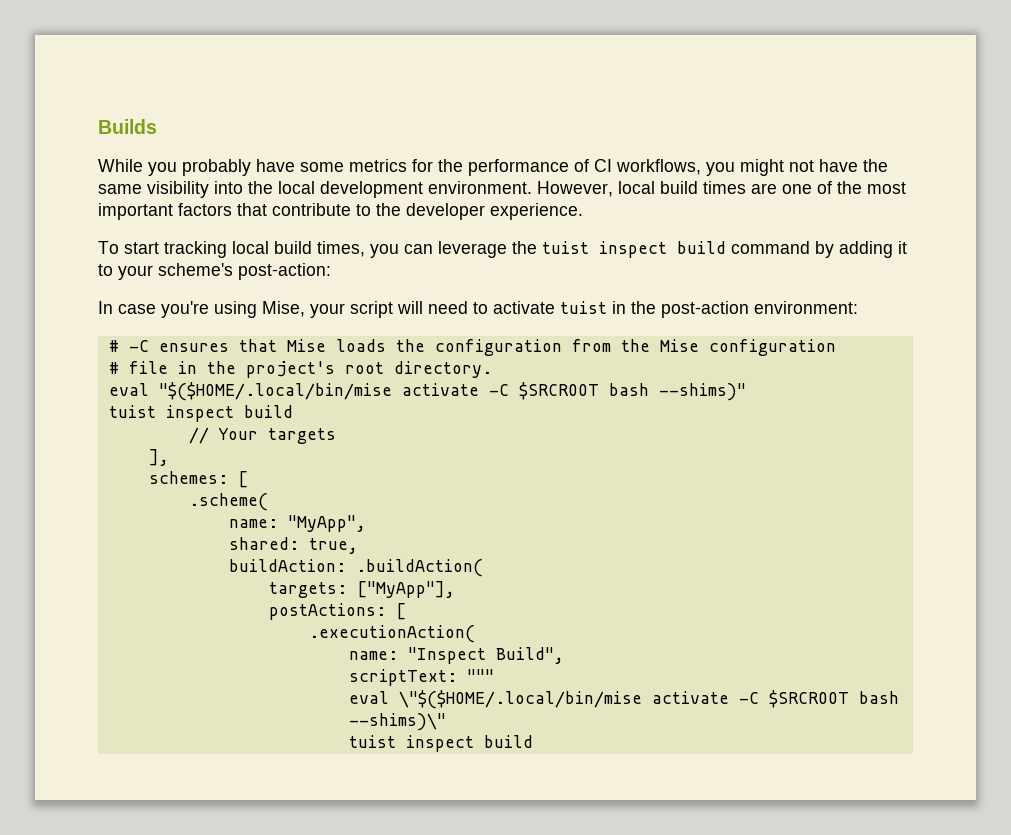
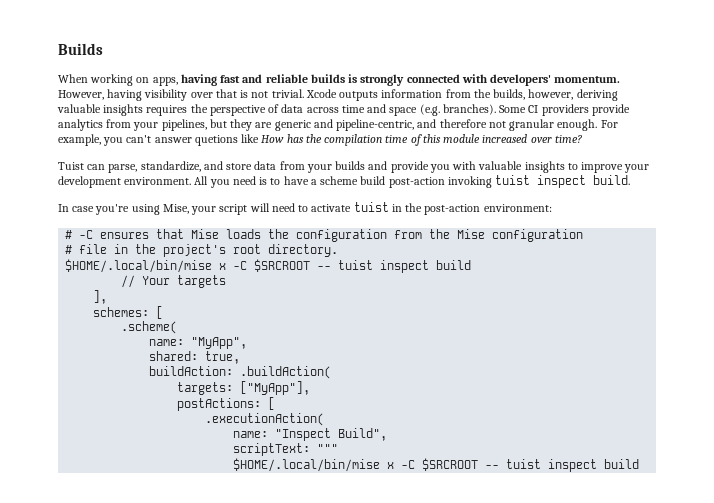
- While you probably have some metrics for the performance of CI workflows, you might not have the same visibility into the local development environment. However, local build times are one of the most important factors that contribute to the developer experience.
- To start tracking local build times, you can leverage the tuist inspect build command by adding it to your scheme's post-action:
+ When working on apps, having fast and reliable builds is strongly connected with developers' momentum. However, having visibility over that is not trivial. Xcode outputs information from the builds, however, deriving valuable insights requires the perspective of data across time and space (e.g. branches). Some CI providers provide analytics from your pipelines, but they are generic and pipeline-centric, and therefore not granular enough. For example, you can't answer quetions like How has the compilation time of this module increased over time?
+ Tuist can parse, standardize, and store data from your builds and provide you with valuable insights to improve your development environment. All you need is to have a scheme build post-action invoking tuist inspect build.
  # file in the project's root directory.
- eval "$($HOME/.local/bin/mise activate -C $SRCROOT bash --shims)"
- tuist inspect build
+ $HOME/.local/bin/mise x -C $SRCROOT -- tuist inspect build
  scriptText: """
- eval \"$($HOME/.local/bin/mise activate -C $SRCROOT bash --shims)\"
- tuist inspect build
+ $HOME/.local/bin/mise x -C $SRCROOT -- tuist inspect build

